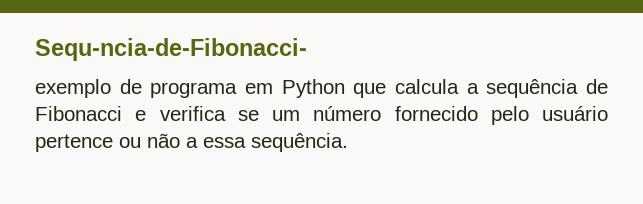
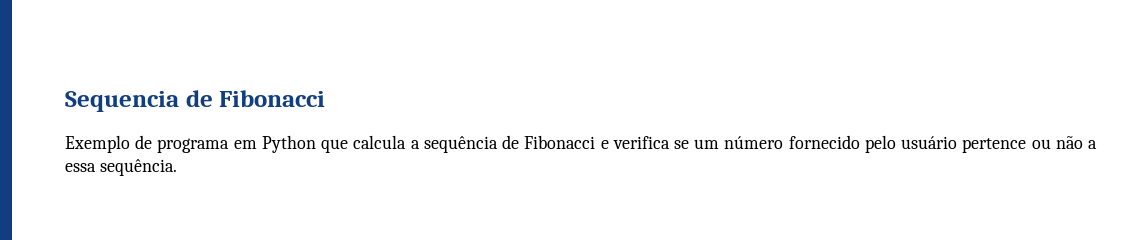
- Sequ-ncia-de-Fibonacci-
- exemplo de programa em Python que calcula a sequência de Fibonacci e verifica se um número fornecido pelo usuário pertence ou não a essa sequência.
+ Sequencia de Fibonacci
+ Exemplo de programa em Python que calcula a sequência de Fibonacci e verifica se um número fornecido pelo usuário pertence ou não a essa sequência.

